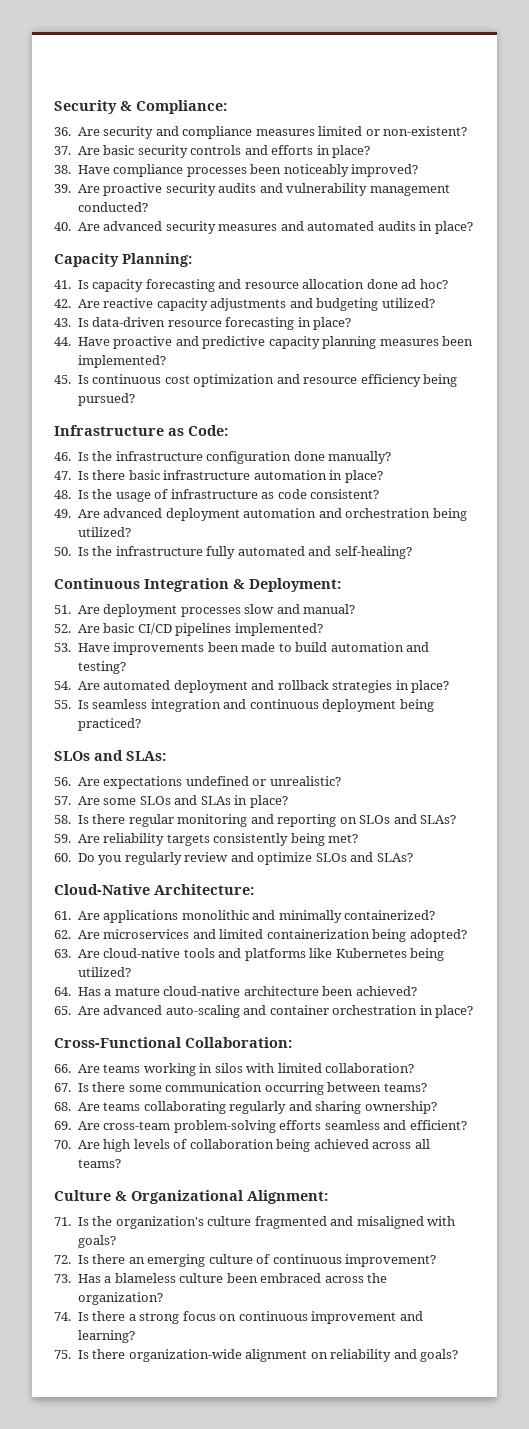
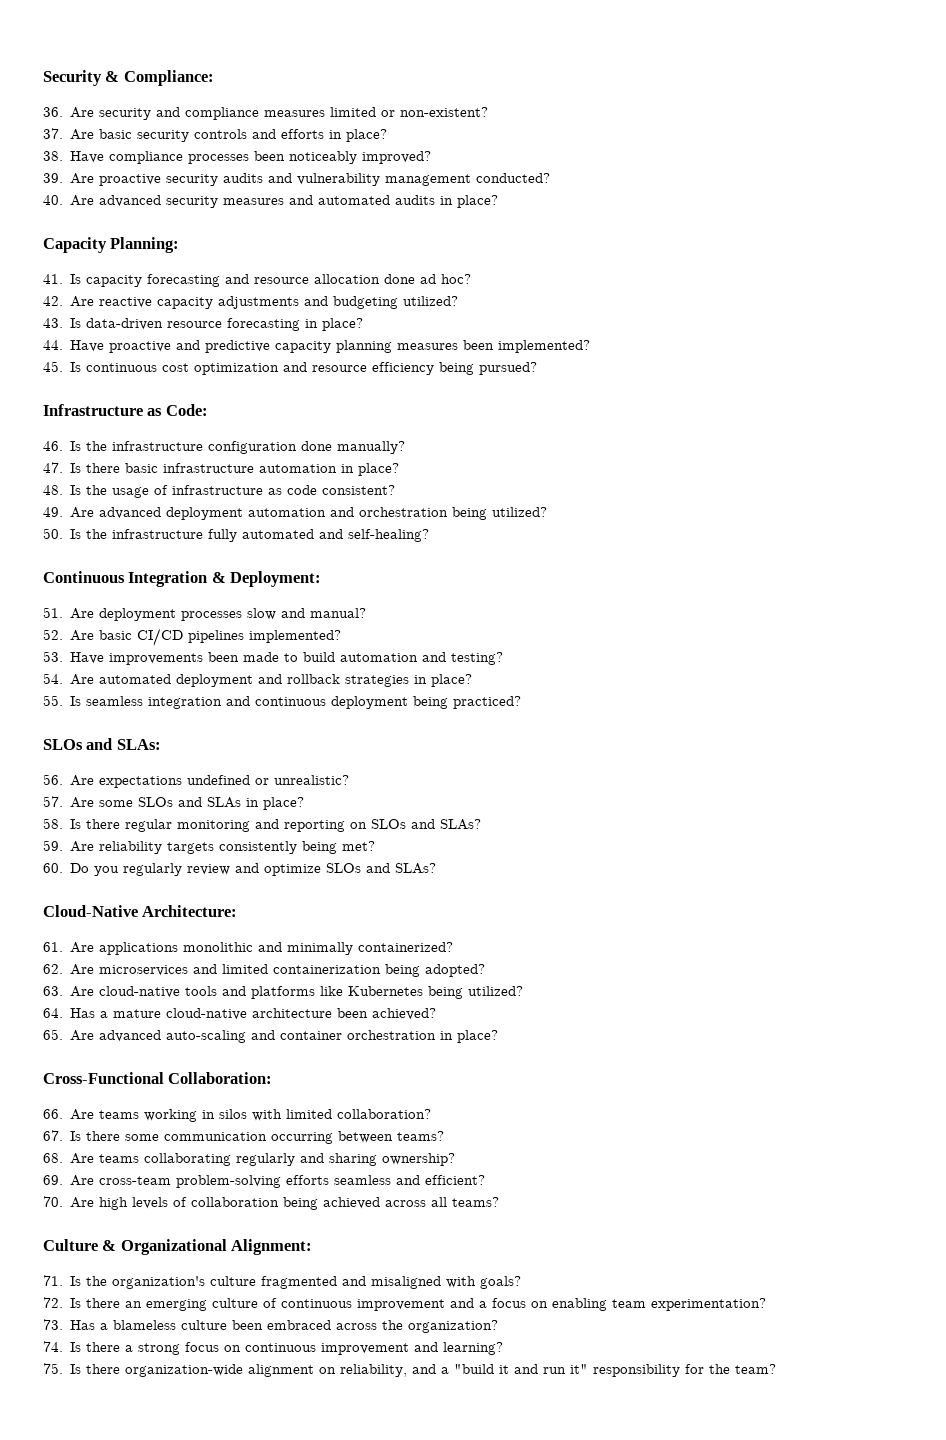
- 72. Is there an emerging culture of continuous improvement?
+ 72. Is there an emerging culture of continuous improvement and a focus on enabling team experimentation?
- 75. Is there organization-wide alignment on reliability and goals?
+ 75. Is there organization-wide alignment on reliability, and a "build it and run it" responsibility for the team?

